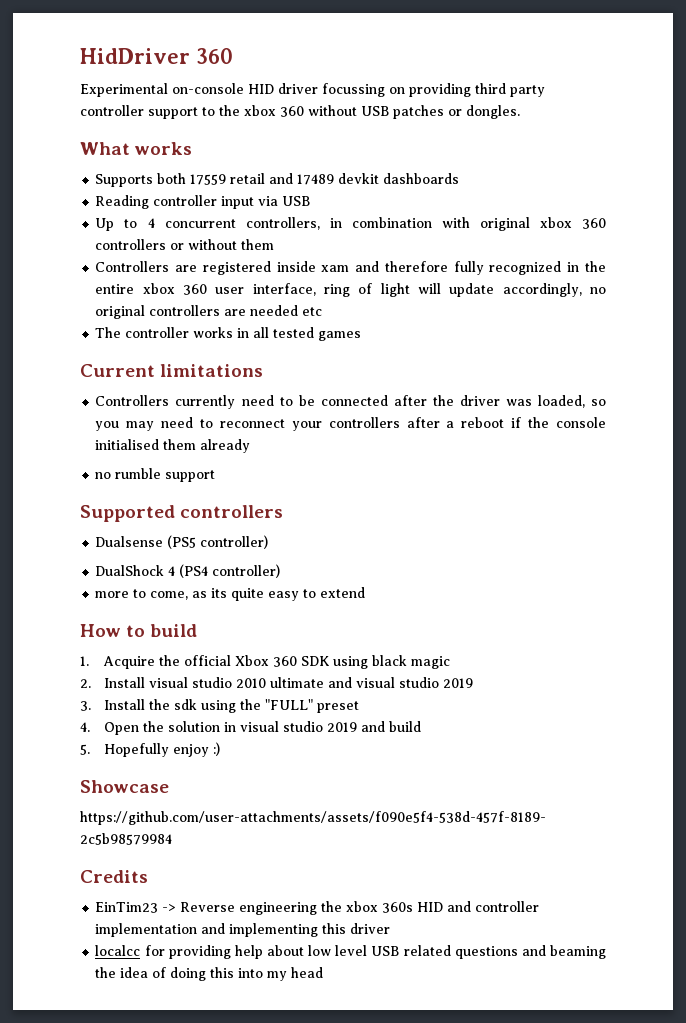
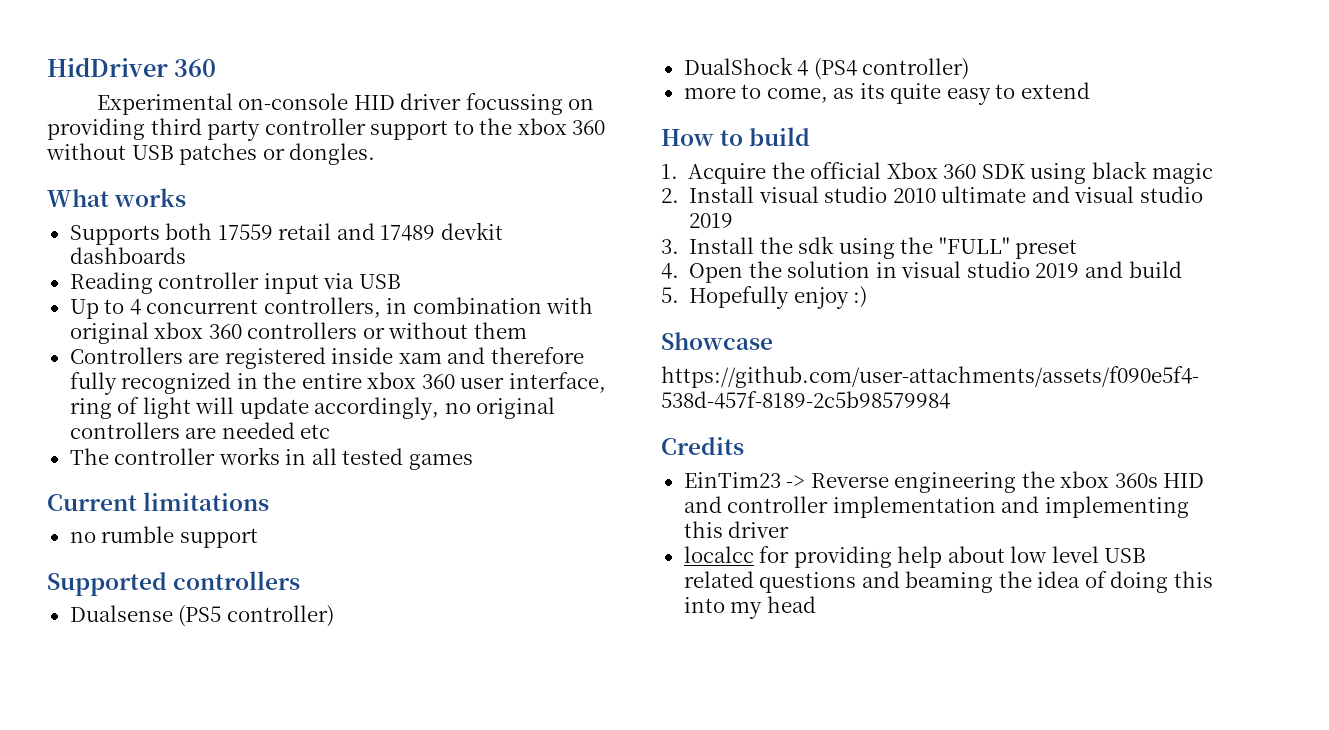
- Controllers currently need to be connected after the driver was loaded, so you may need to reconnect your controllers after a reboot if the console initialised them already

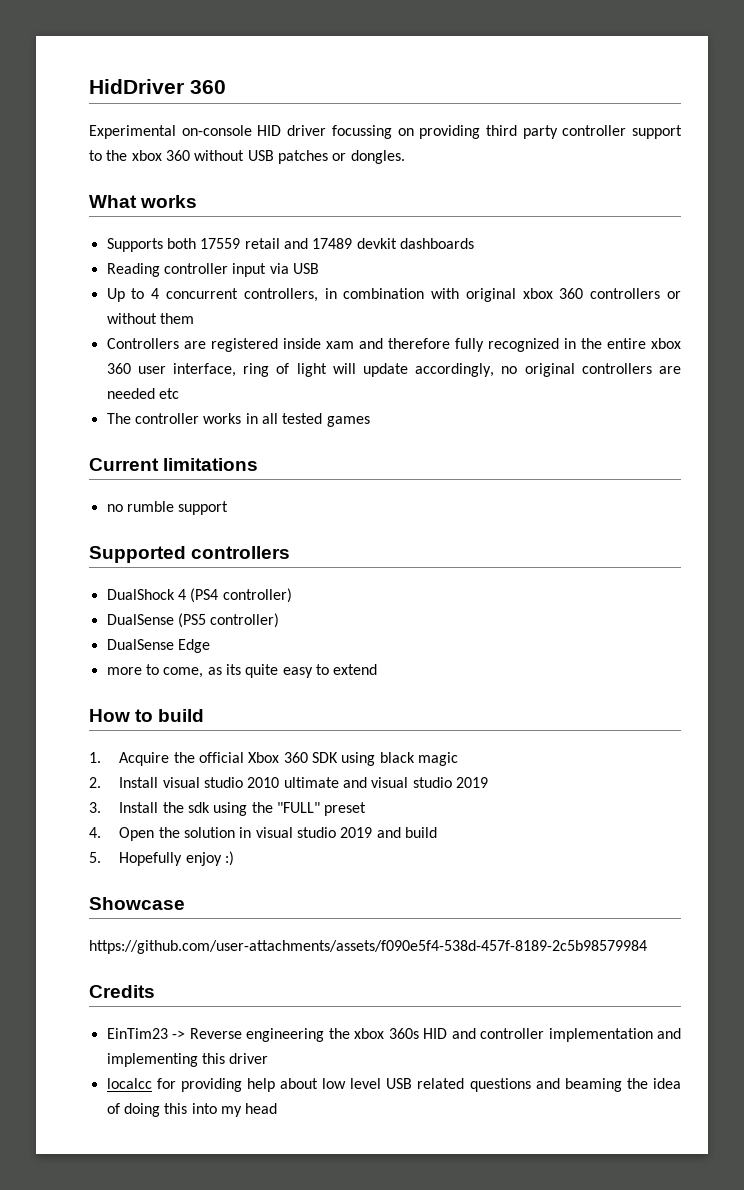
- Dualsense (PS5 controller)
+ DualSense (PS5 controller)
+ DualSense Edge

